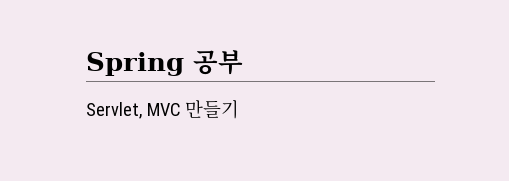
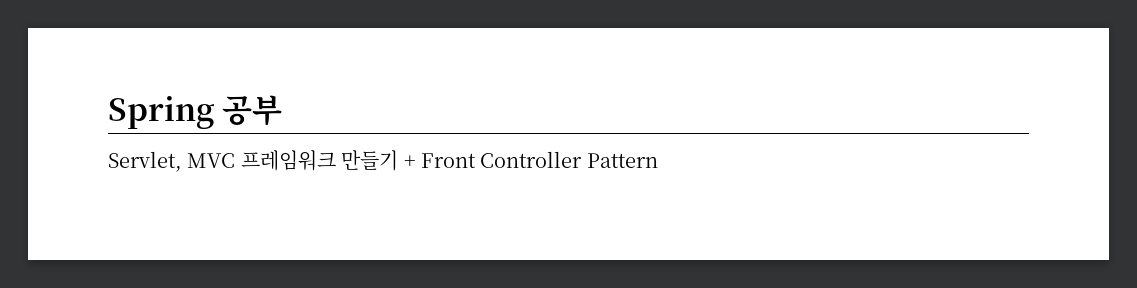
- Servlet, MVC 만들기
+ Servlet, MVC 프레임워크 만들기 + Front Controller Pattern

